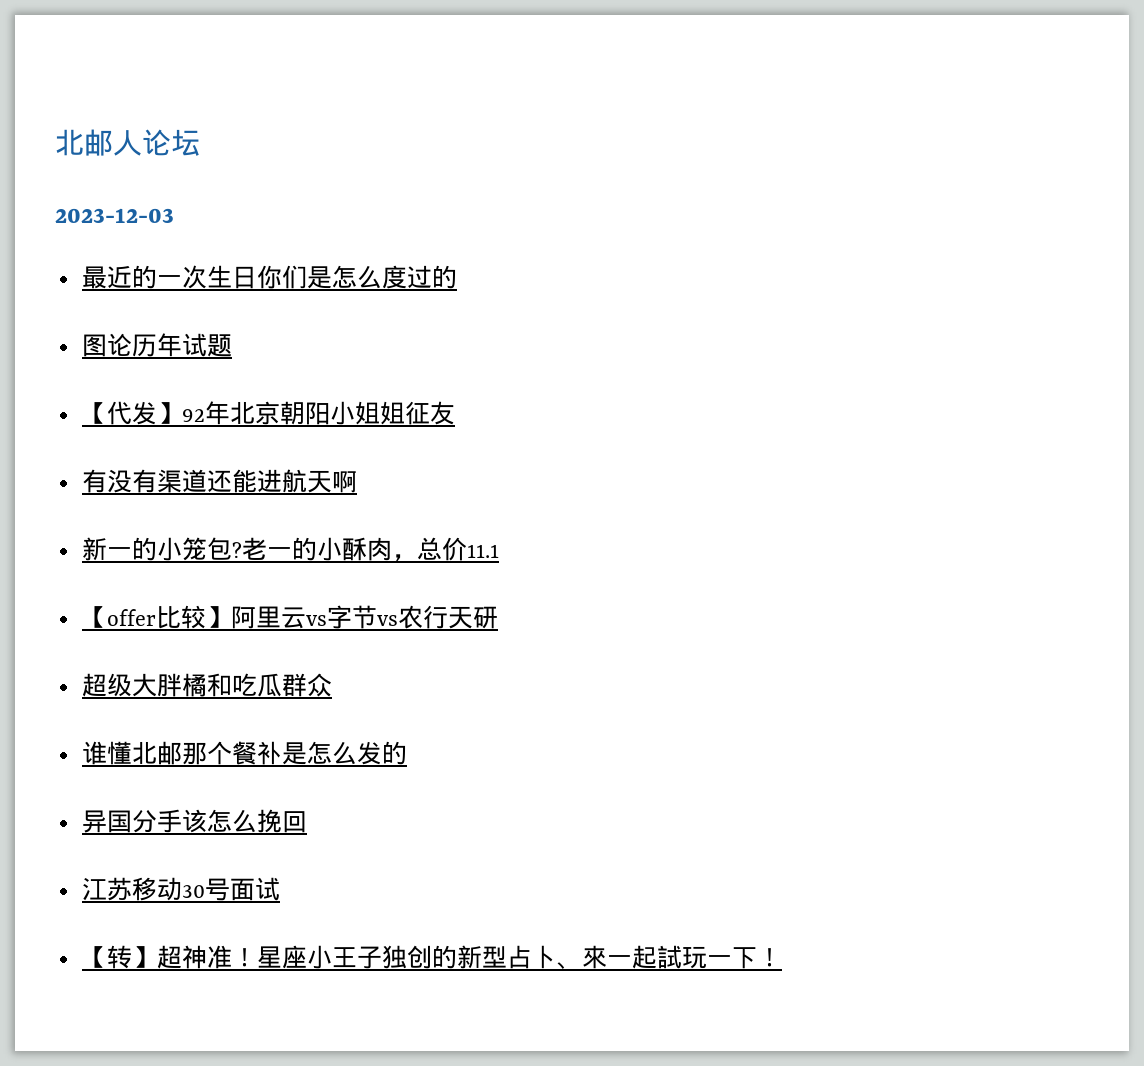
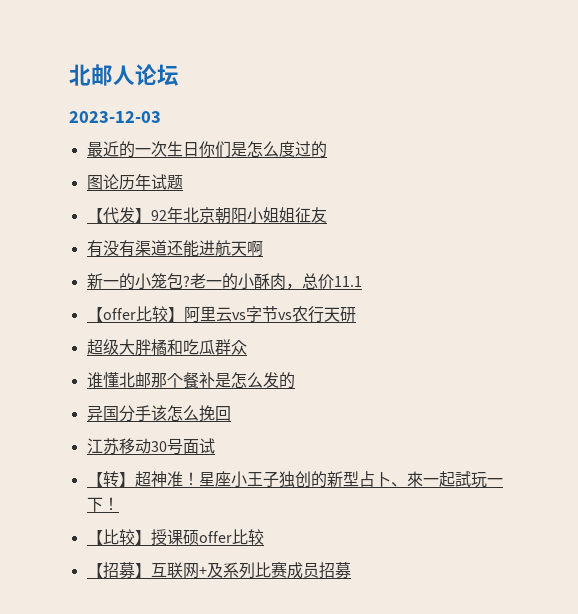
+ 【比较】授课硕offer比较
+ 【招募】互联网+及系列比赛成员招募

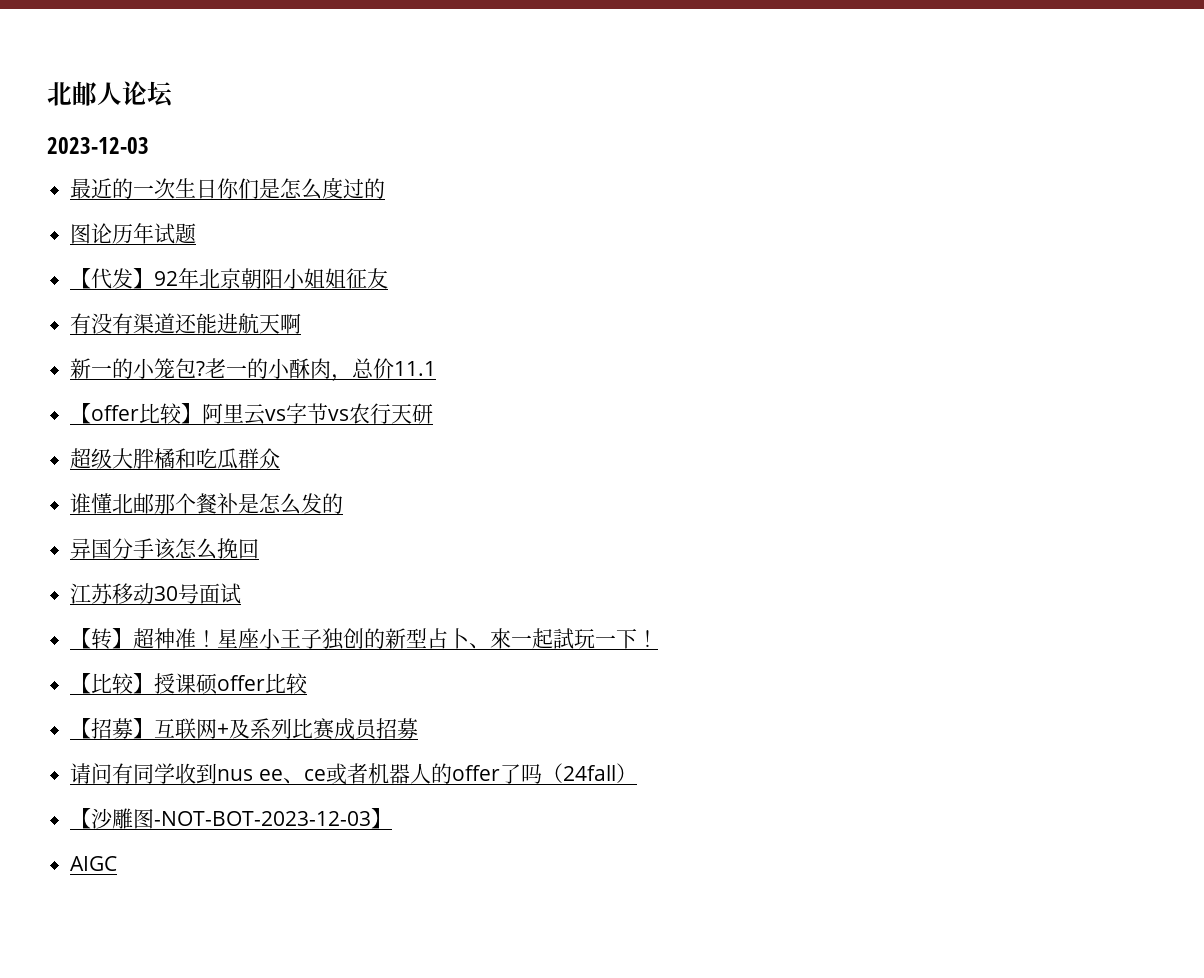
+ 请问有同学收到nus ee、ce或者机器人的offer了吗（24fall）
+ 【沙雕图-NOT-BOT-2023-12-03】
+ AIGC

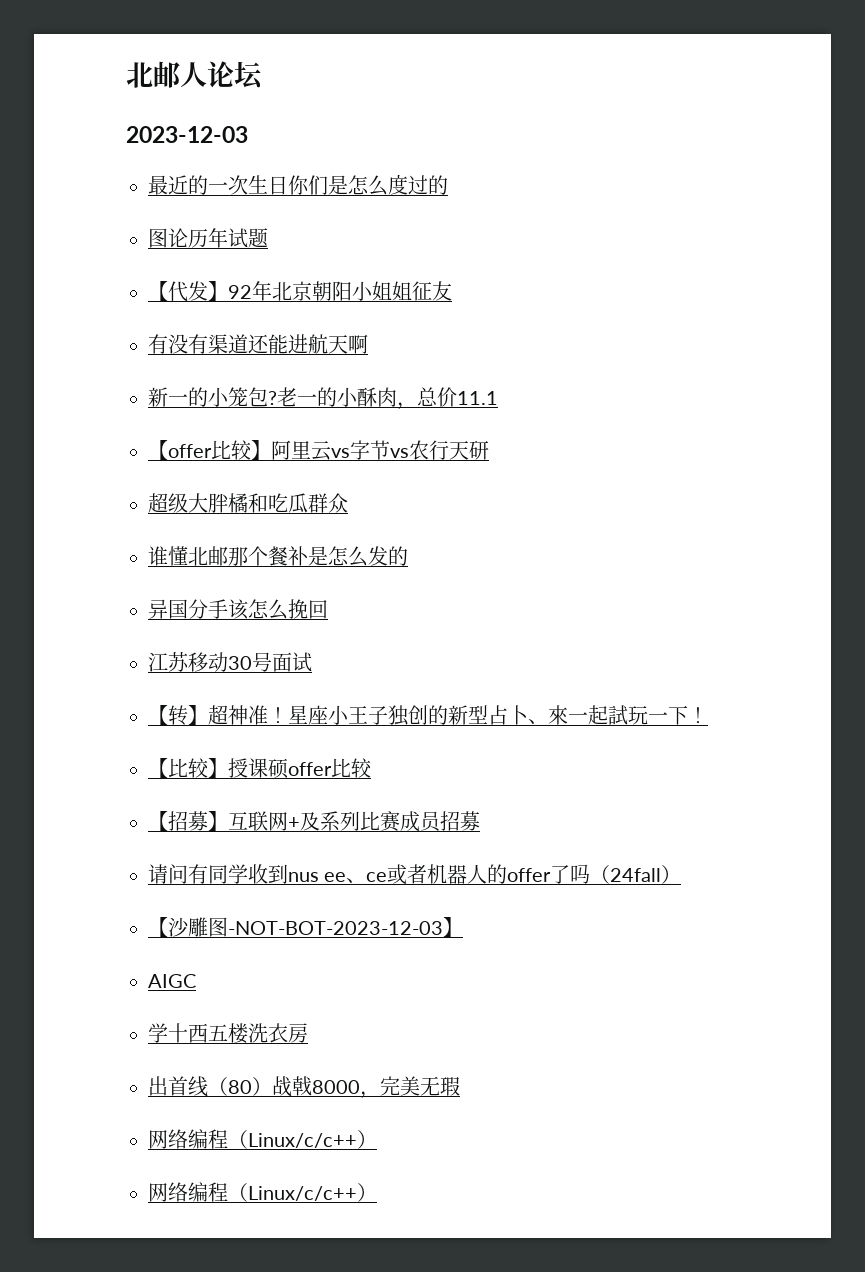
+ 学十西五楼洗衣房
+ 出首线（80）战戟8000，完美无瑕
+ 网络编程（Linux/c/c++）
+ 网络编程（Linux/c/c++）

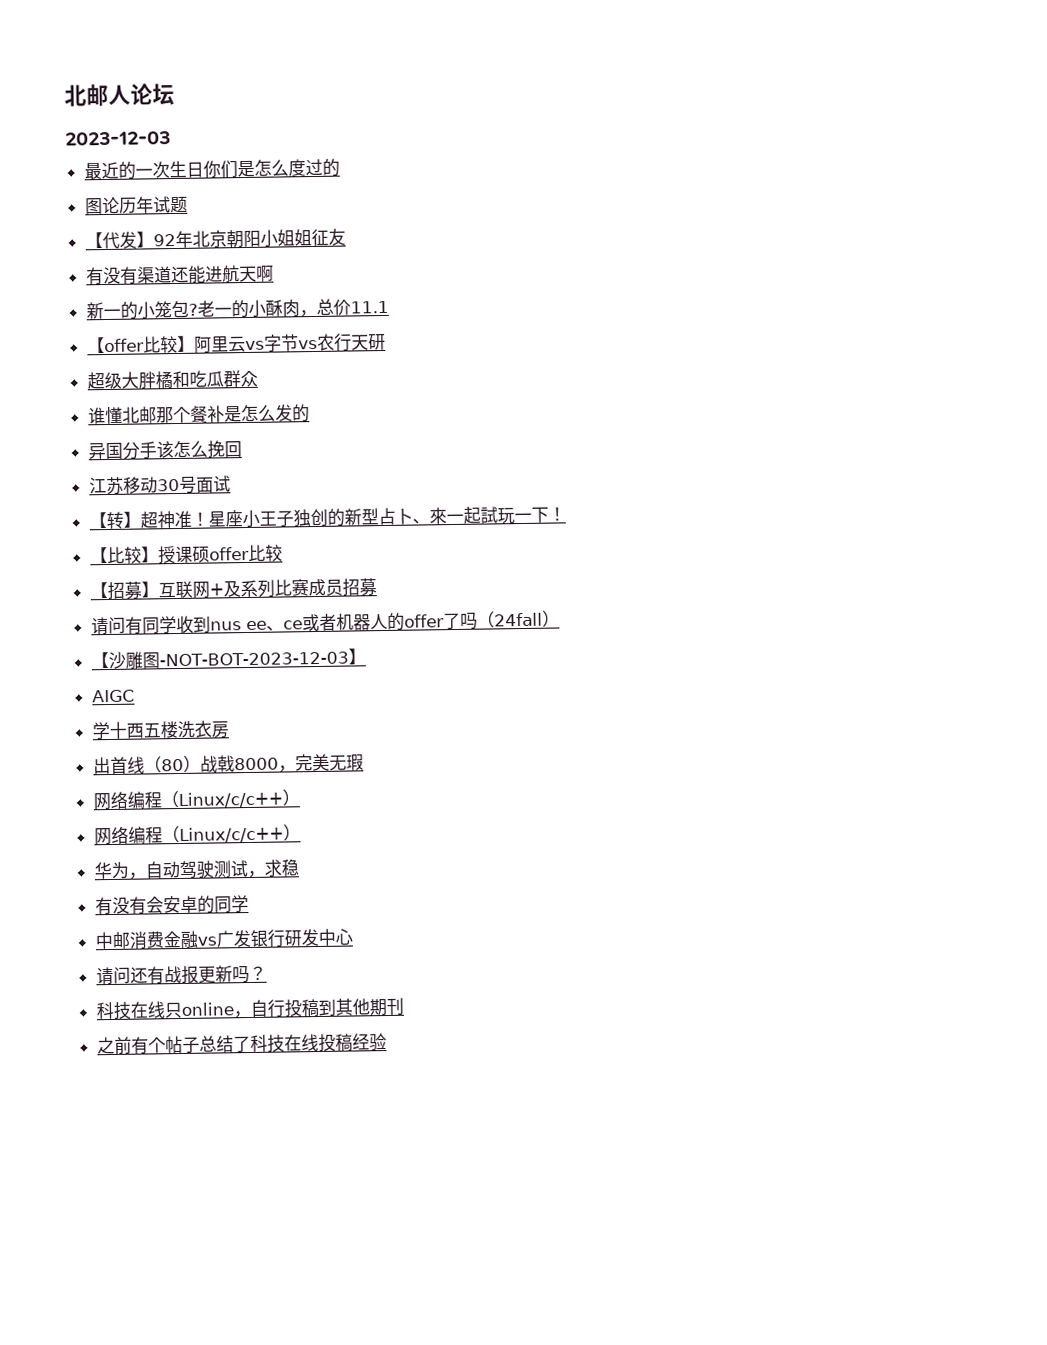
+ 华为，自动驾驶测试，求稳
+ 有没有会安卓的同学
+ 中邮消费金融vs广发银行研发中心
+ 请问还有战报更新吗？
+ 科技在线只online，自行投稿到其他期刊
+ 之前有个帖子总结了科技在线投稿经验

